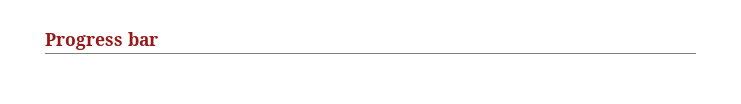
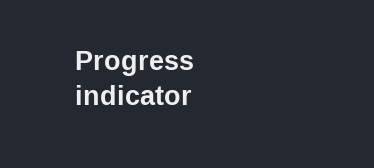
- Progress bar
+ Progress indicator

